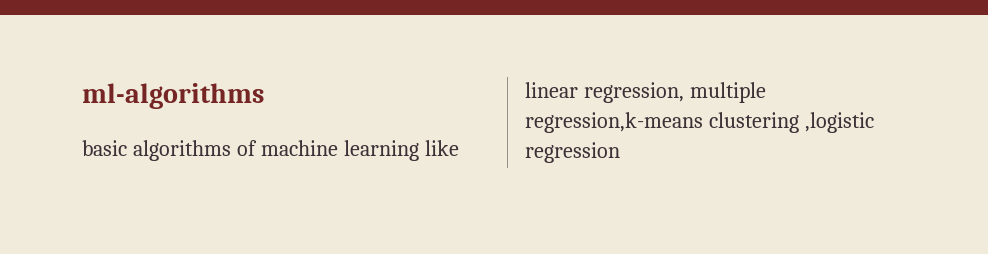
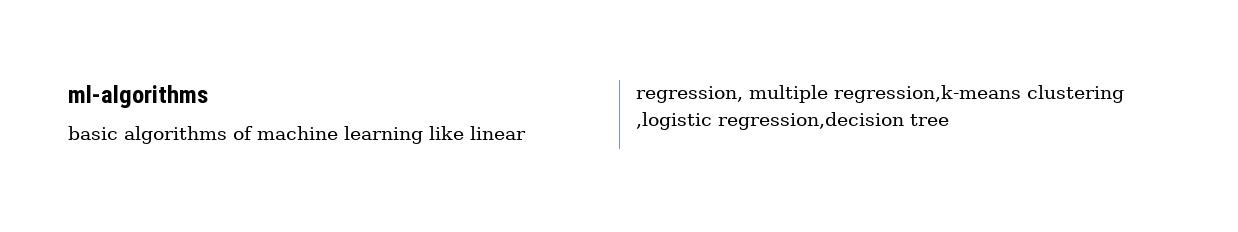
- basic algorithms of machine learning like linear regression, multiple regression,k-means clustering ,logistic regression
+ basic algorithms of machine learning like linear regression, multiple regression,k-means clustering ,logistic regression,decision tree

